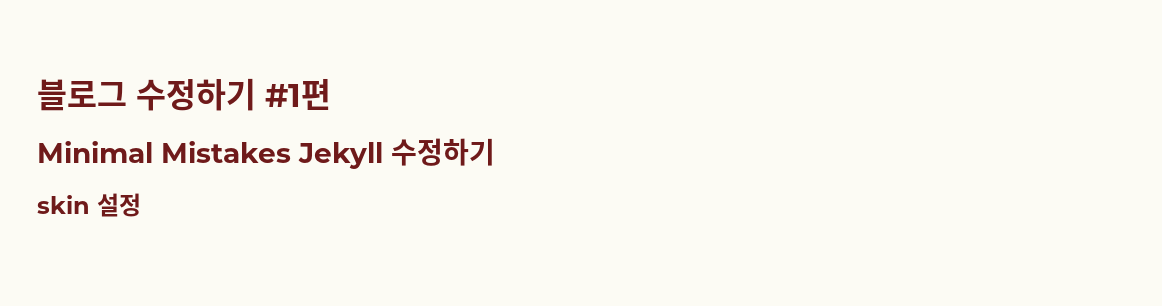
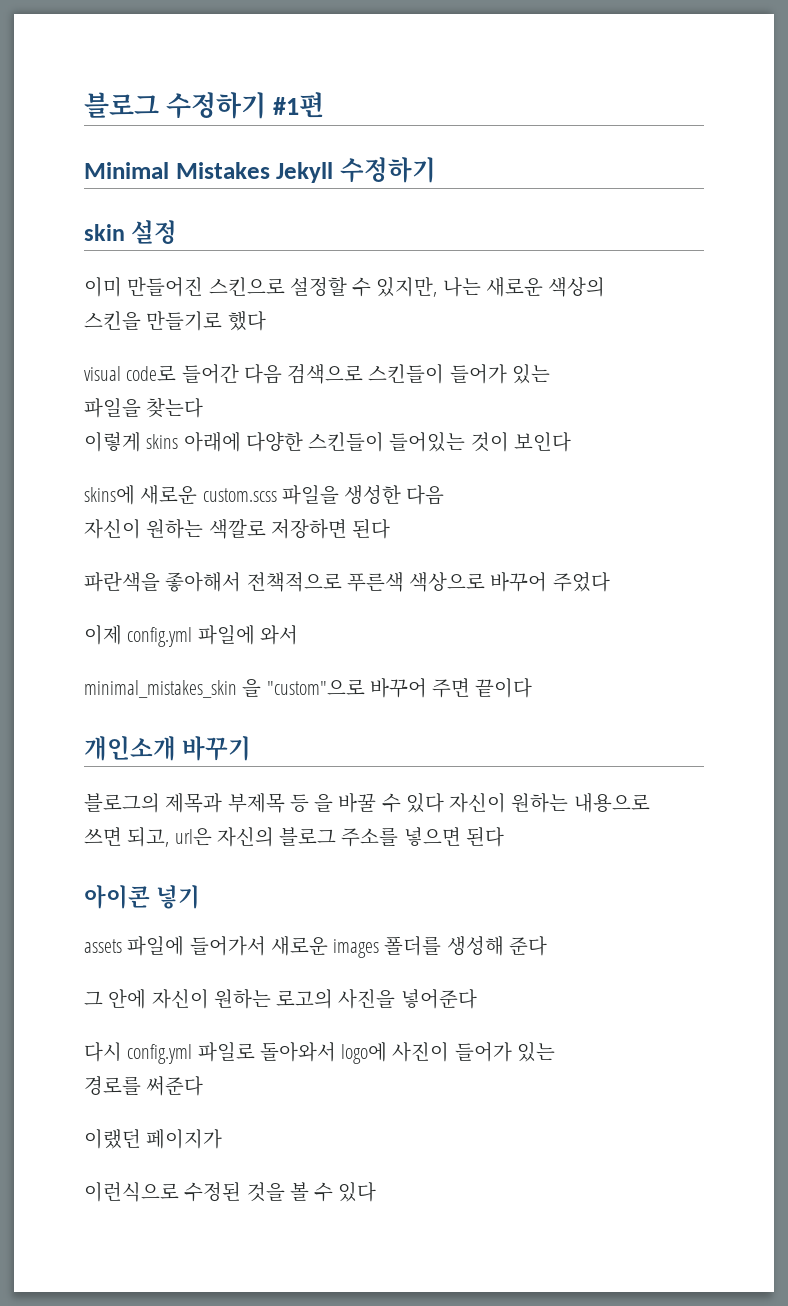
+ 이미 만들어진 스킨으로 설정할 수 있지만, 나는 새로운 색상의
+ 스킨을 만들기로 했다
+ visual code로 들어간 다음 검색으로 스킨들이 들어가 있는
+ 파일을 찾는다
+ 이렇게 skins 아래에 다양한 스킨들이 들어있는 것이 보인다
+ skins에 새로운 custom.scss 파일을 생성한 다음
+ 자신이 원하는 색깔로 저장하면 된다
+ 파란색을 좋아해서 전책적으로 푸른색 색상으로 바꾸어 주었다
+ 이제 config.yml 파일에 와서
+ minimal_mistakes_skin 을 "custom"으로 바꾸어 주면 끝이다
+ 개인소개 바꾸기
+ 블로그의 제목과 부제목 등 을 바꿀 수 있다 자신이 원하는 내용으로
+ 쓰면 되고, url은 자신의 블로그 주소를 넣으면 된다
+ 아이콘 넣기
+ assets 파일에 들어가서 새로운 images 폴더를 생성해 준다
+ 그 안에 자신이 원하는 로고의 사진을 넣어준다
+ 다시 config.yml 파일로 돌아와서 logo에 사진이 들어가 있는
+ 경로를 써준다
+ 이랬던 페이지가
+ 이런식으로 수정된 것을 볼 수 있다

